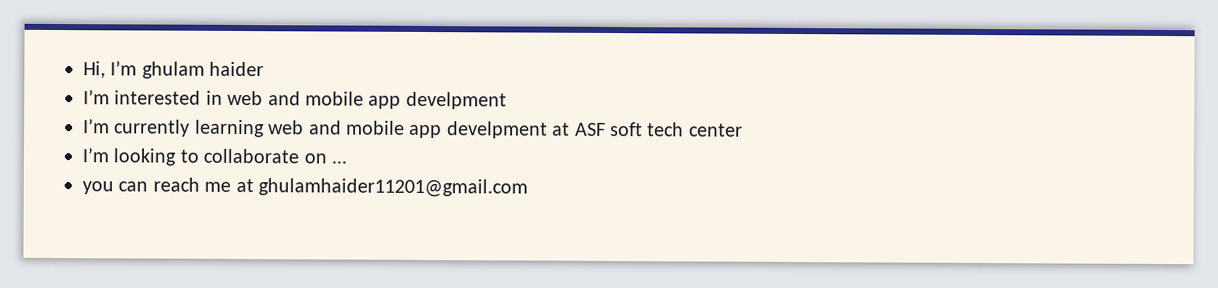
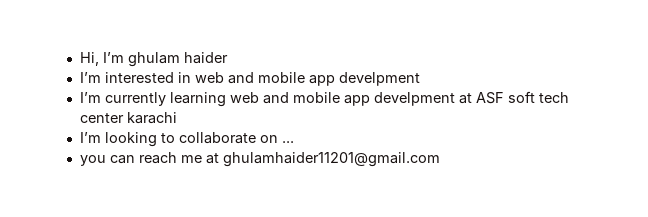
- I’m currently learning web and mobile app develpment at ASF soft tech center
+ I’m currently learning web and mobile app develpment at ASF soft tech center karachi

